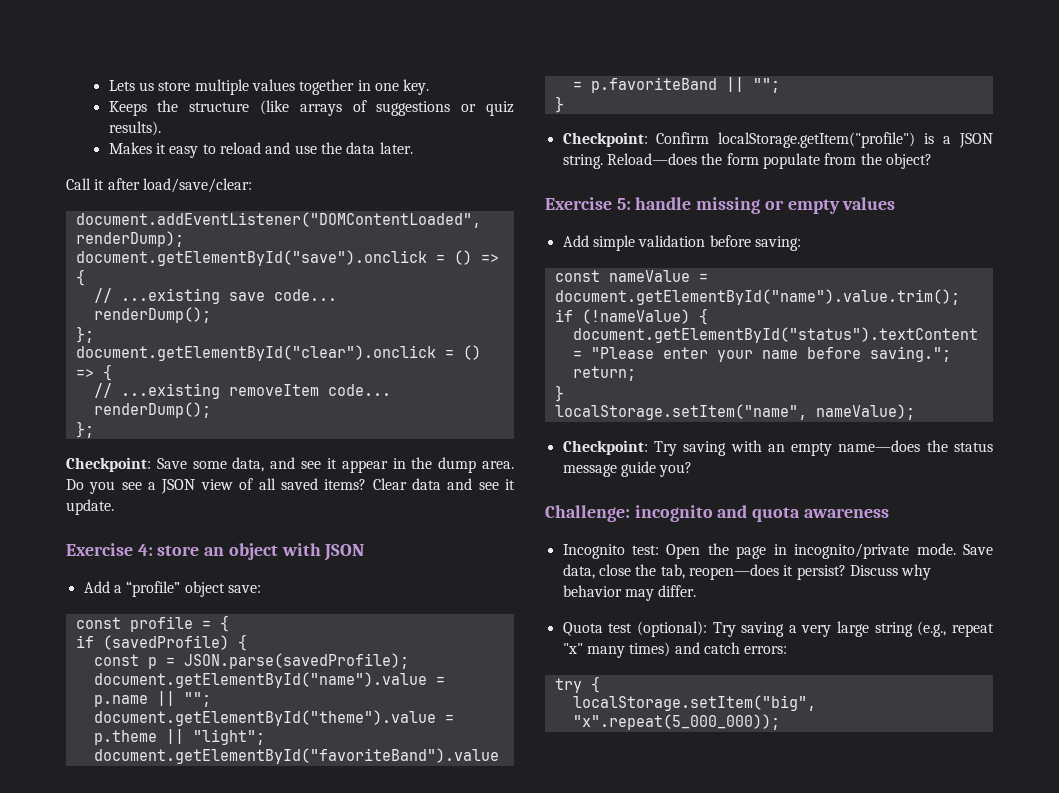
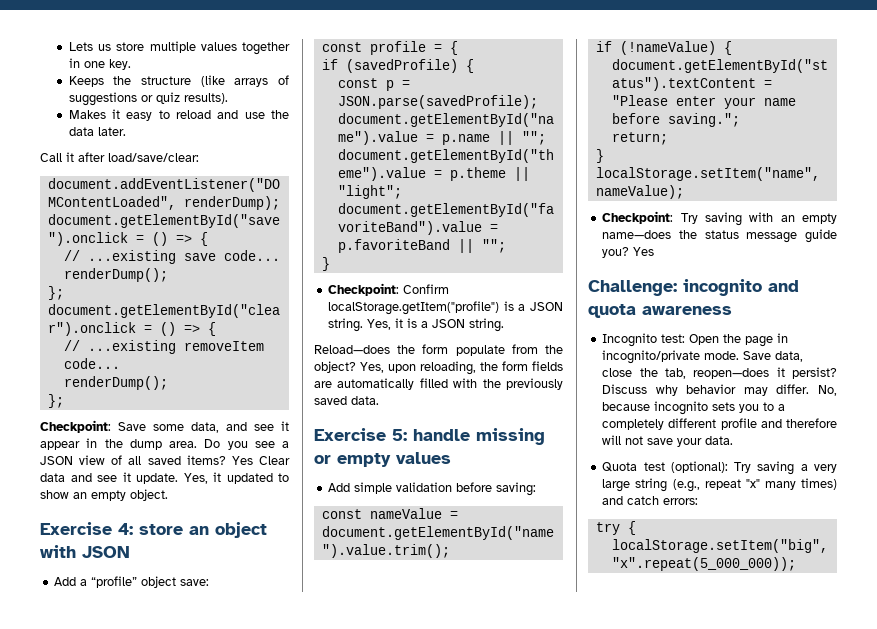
- Clear data and see it update.
+ Yes Clear data and see it update. Yes, it updated to show an empty object.
- Checkpoint: Confirm localStorage.getItem("profile") is a JSON string. Reload—does the form populate from the object?
+ Checkpoint: Confirm localStorage.getItem("profile") is a JSON string. Yes, it is a JSON string.
+ Reload—does the form populate from the object? Yes, upon reloading, the form fields are automatically filled with the previously saved data.
- Checkpoint: Try saving with an empty name—does the status message guide you?
+ Checkpoint: Try saving with an empty name—does the status message guide you? Yes
+ No, because incognito sets you to a completely different profile and therefore will not save your data.

